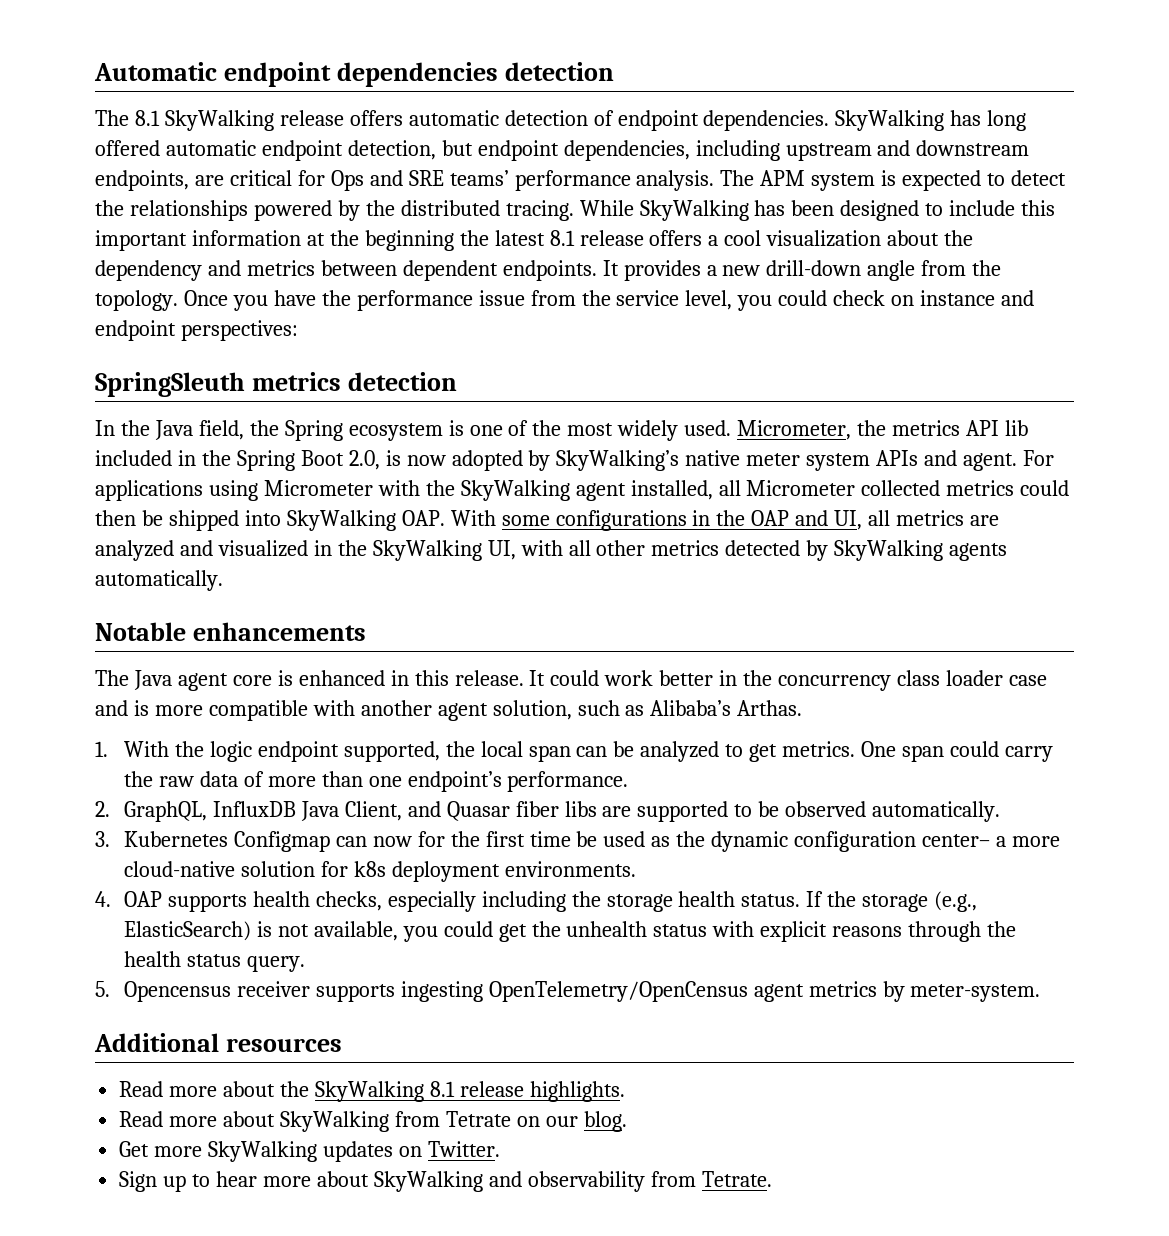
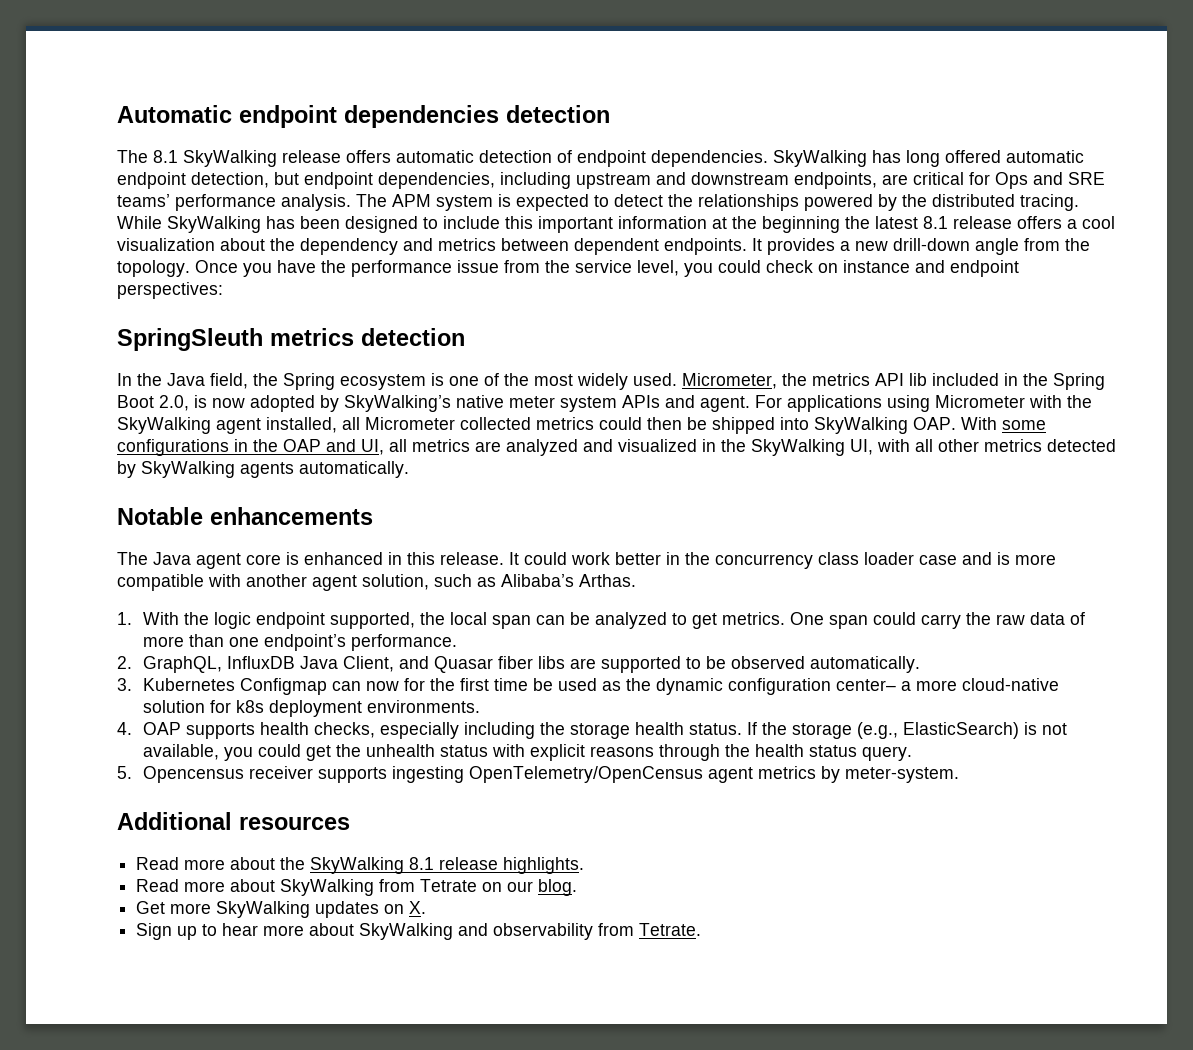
- Get more SkyWalking updates on Twitter.
+ Get more SkyWalking updates on X.

